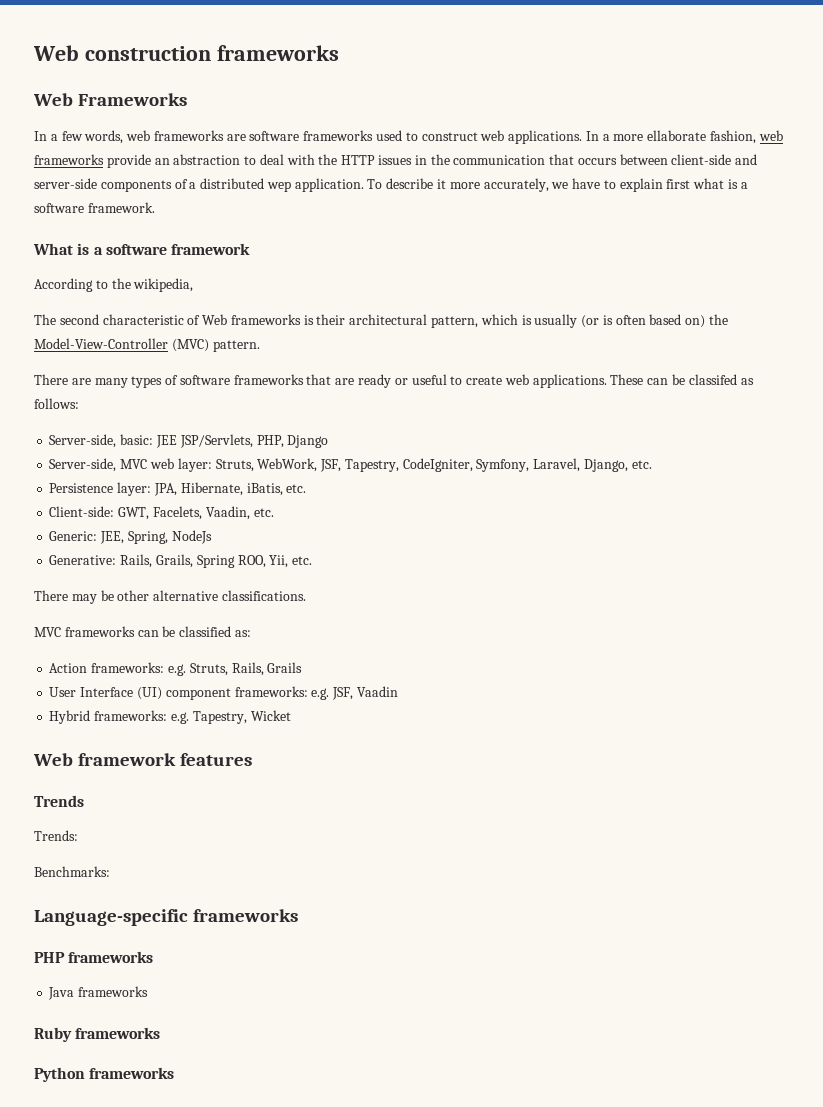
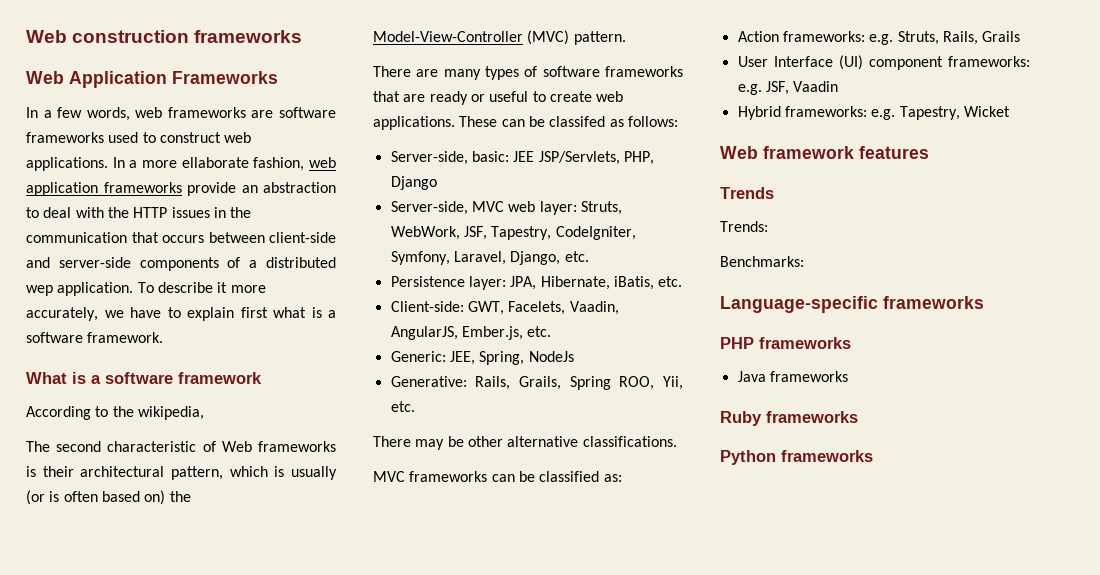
- Web Frameworks
+ Web Application Frameworks
- In a more ellaborate fashion, web frameworks provide an abstraction to deal with the HTTP issues in the communication that occurs between client-side and server-side components of a distributed wep application.
+ In a more ellaborate fashion, web application frameworks provide an abstraction to deal with the HTTP issues in the communication that occurs between client-side and server-side components of a distributed wep application.
- Client-side: GWT, Facelets, Vaadin, etc.
+ Client-side: GWT, Facelets, Vaadin, AngularJS, Ember.js, etc.

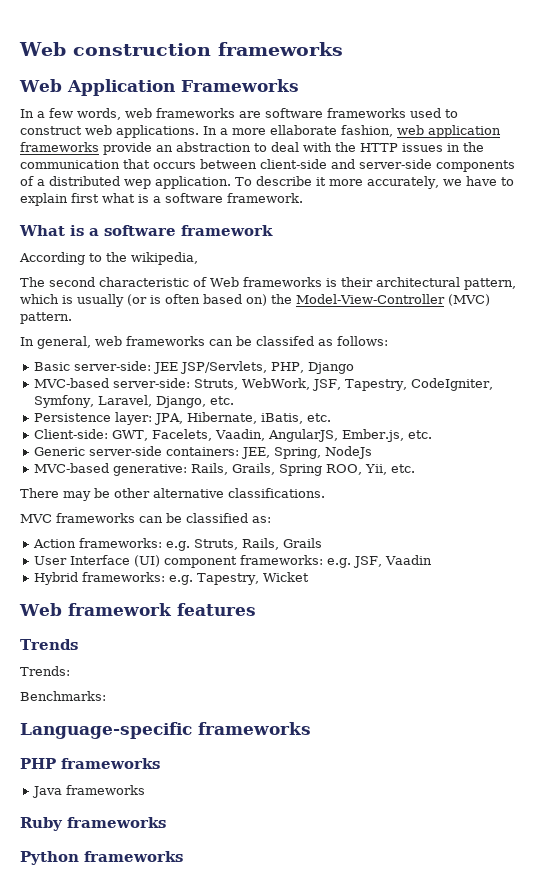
- There are many types of software frameworks that are ready or useful to create web applications. These can be classifed as follows:
+ In general, web frameworks can be classifed as follows:
- Server-side, basic: JEE JSP/Servlets, PHP, Django
+ Basic server-side: JEE JSP/Servlets, PHP, Django
- Server-side, MVC web layer: Struts, WebWork, JSF, Tapestry, CodeIgniter, Symfony, Laravel, Django, etc.
+ MVC-based server-side: Struts, WebWork, JSF, Tapestry, CodeIgniter, Symfony, Laravel, Django, etc.
- Generic: JEE, Spring, NodeJs
+ Generic server-side containers: JEE, Spring, NodeJs
- Generative: Rails, Grails, Spring ROO, Yii, etc.
+ MVC-based generative: Rails, Grails, Spring ROO, Yii, etc.

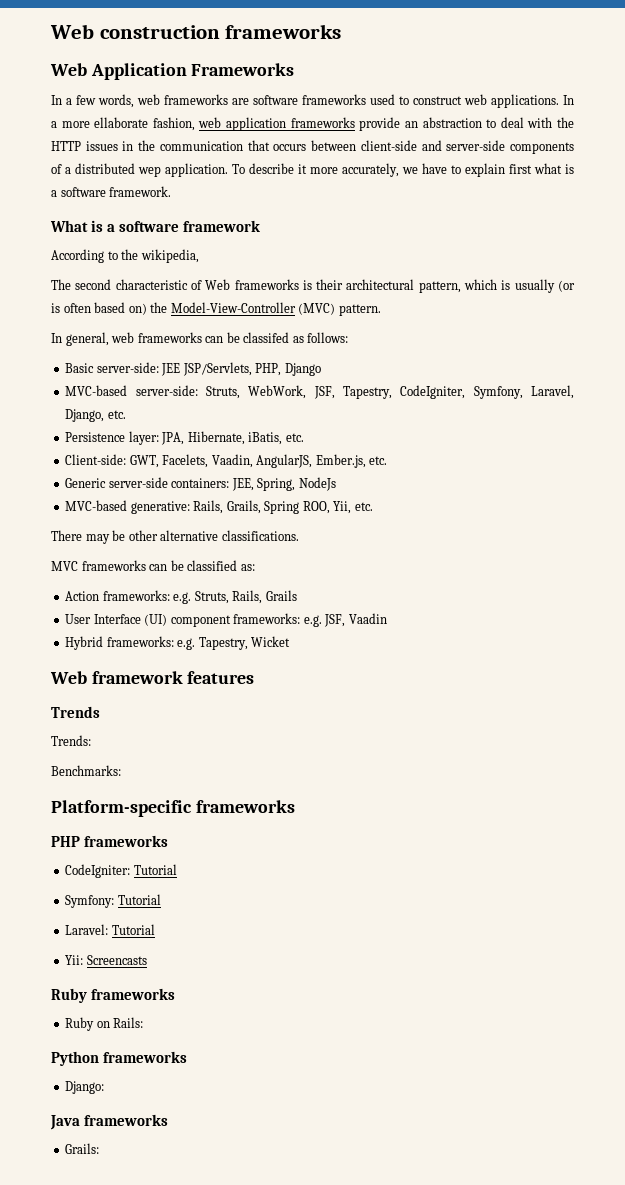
- Language-specific frameworks
+ Platform-specific frameworks
- Java frameworks
+ CodeIgniter: Tutorial
+ Symfony: Tutorial
+ Laravel: Tutorial
+ Yii: Screencasts
+ Ruby on Rails:
+ Django:
+ Java frameworks
+ Grails:

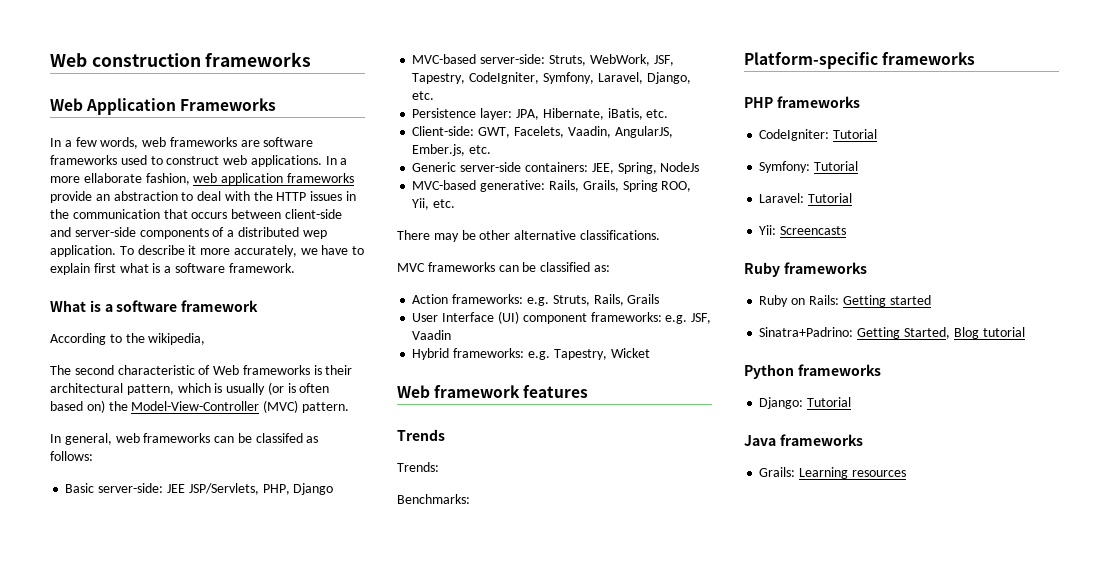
- Ruby on Rails:
+ Ruby on Rails: Getting started
+ Sinatra+Padrino: Getting Started, Blog tutorial
- Django:
+ Django: Tutorial
- Grails:
+ Grails: Learning resources

